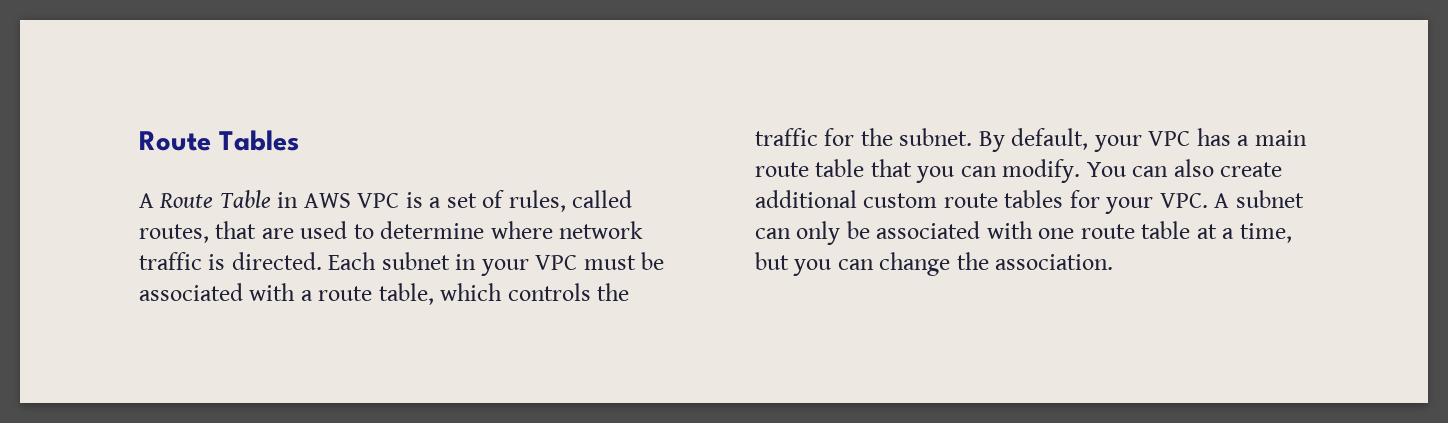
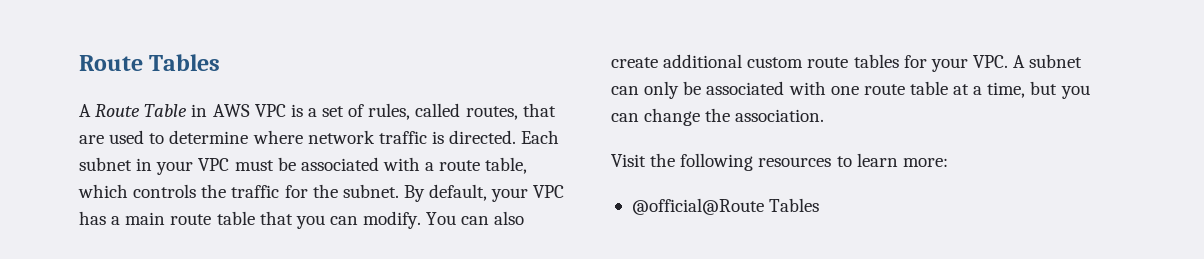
+ Visit the following resources to learn more:
+ @official@Route Tables

